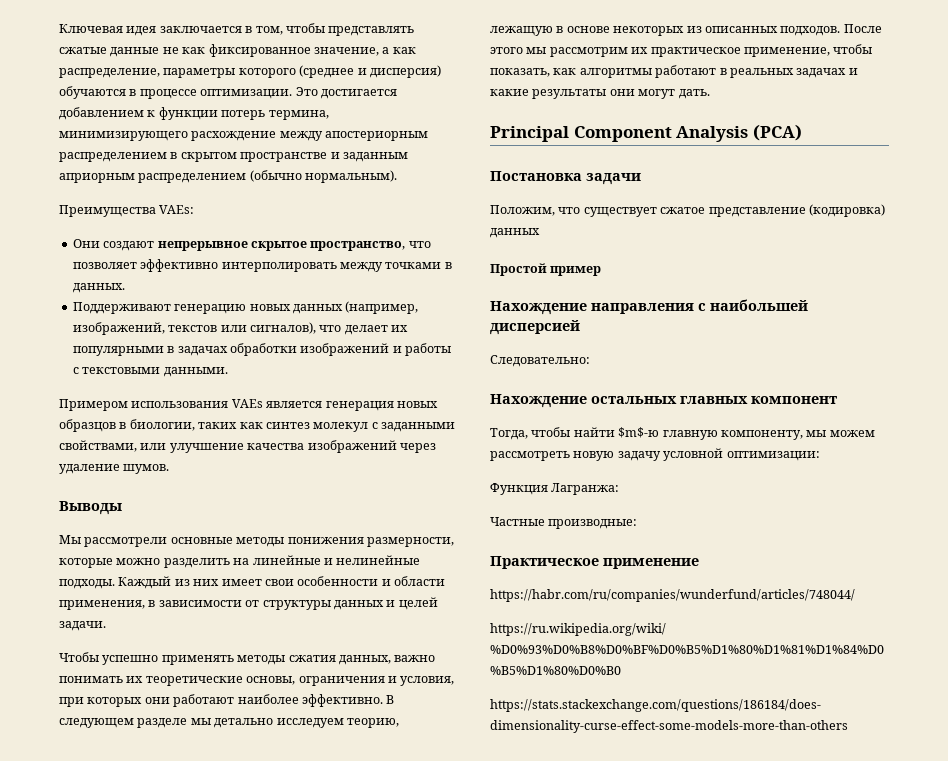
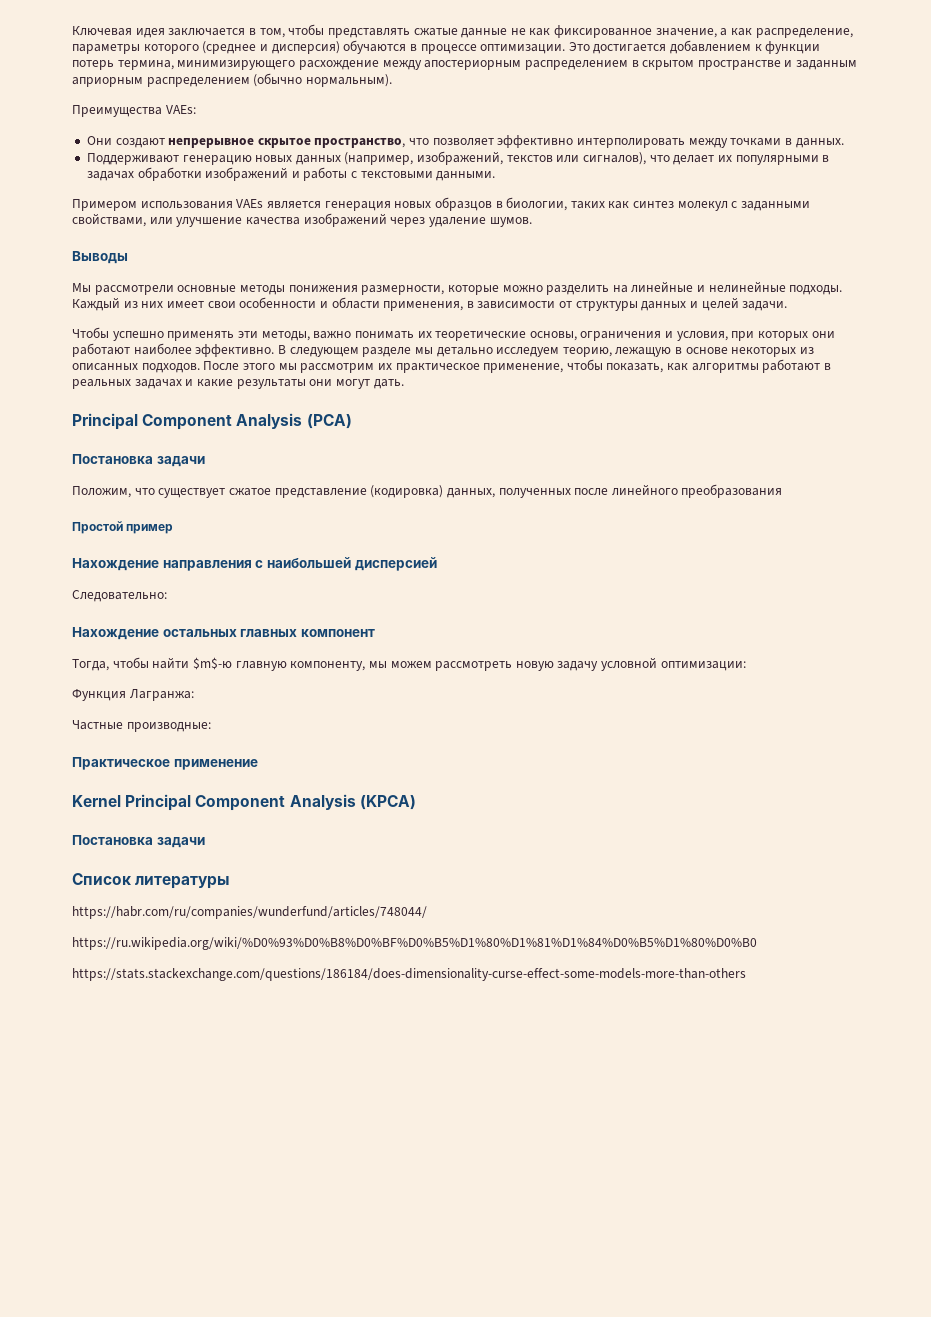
- Чтобы успешно применять методы сжатия данных, важно понимать их теоретические основы, ограничения и условия, при которых они работают наиболее эффективно.
+ Чтобы успешно применять эти методы, важно понимать их теоретические основы, ограничения и условия, при которых они работают наиболее эффективно.
- Положим, что существует сжатое представление (кодировка) данных
+ Положим, что существует сжатое представление (кодировка) данных, полученных после линейного преобразования
+ Kernel Principal Component Analysis (KPCA)
+ Постановка задачи
+ Список литературы

